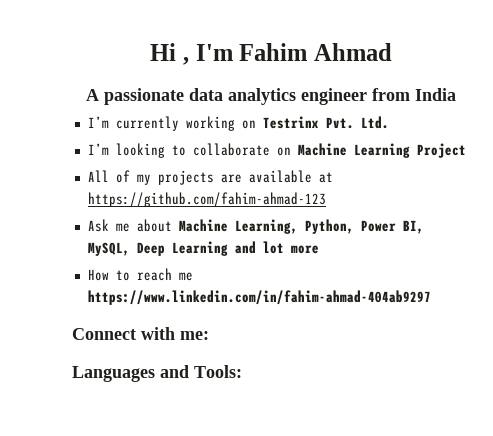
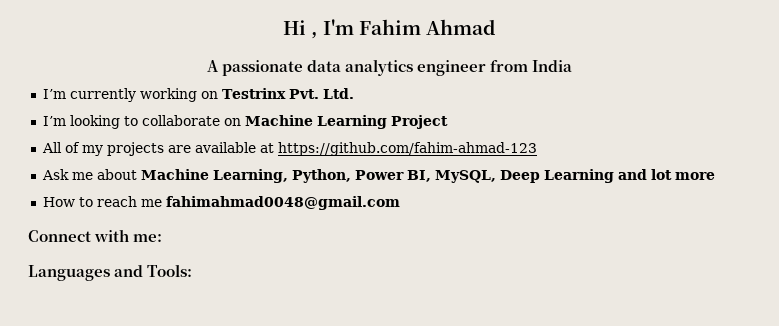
- How to reach me https://www.linkedin.com/in/fahim-ahmad-404ab9297
+ How to reach me fahimahmad0048@gmail.com

